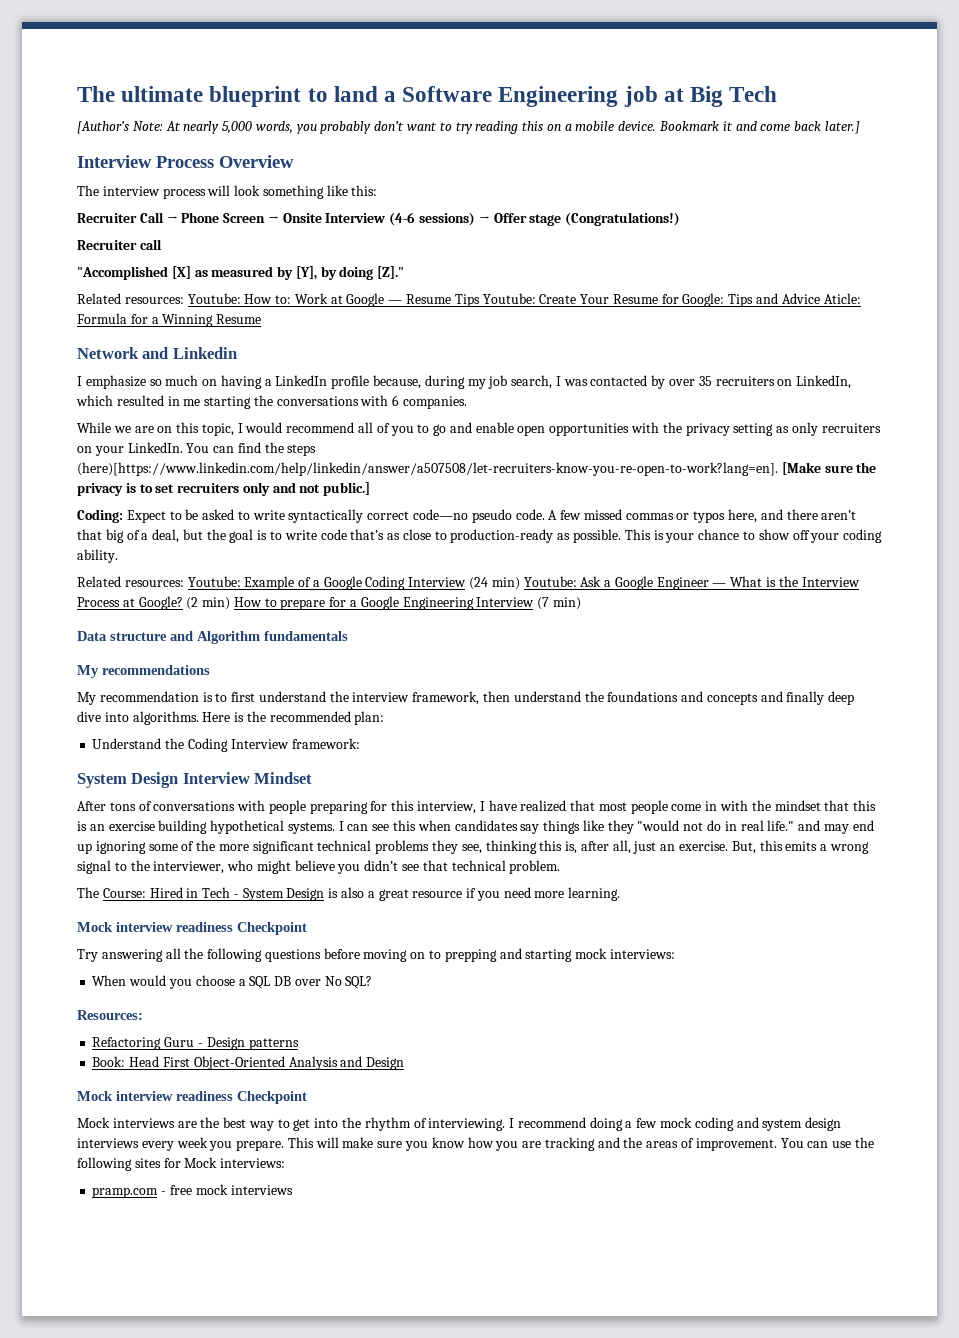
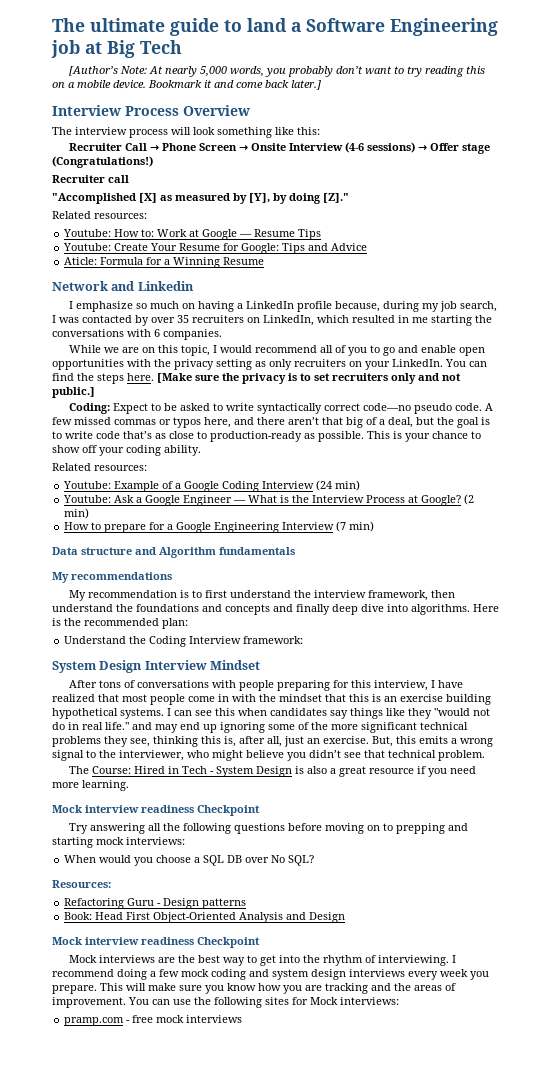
- The ultimate blueprint to land a Software Engineering job at Big Tech
+ The ultimate guide to land a Software Engineering job at Big Tech
  "Accomplished [X] as measured by [Y], by doing [Z]."
- Related resources: Youtube: How to: Work at Google — Resume Tips Youtube: Create Your Resume for Google: Tips and Advice Aticle: Formula for a Winning Resume
+ Related resources:
+ Youtube: How to: Work at Google — Resume Tips
+ Youtube: Create Your Resume for Google: Tips and Advice
+ Aticle: Formula for a Winning Resume
- You can find the steps (here)[https://www.linkedin.com/help/linkedin/answer/a507508/let-recruiters-know-you-re-open-to-work?lang=en]. [Make sure the privacy is to set recruiters only and not public.]
+ You can find the steps here. [Make sure the privacy is to set recruiters only and not public.]
  This is your chance to show off your coding ability.
- Related resources: Youtube: Example of a Google Coding Interview (24 min) Youtube: Ask a Google Engineer — What is the Interview Process at Google?
+ Related resources:
+ Youtube: Example of a Google Coding Interview (24 min)
+ Youtube: Ask a Google Engineer — What is the Interview Process at Google?
- (2 min) How to prepare for a Google Engineering Interview (7 min)
+ (2 min)
+ How to prepare for a Google Engineering Interview (7 min)

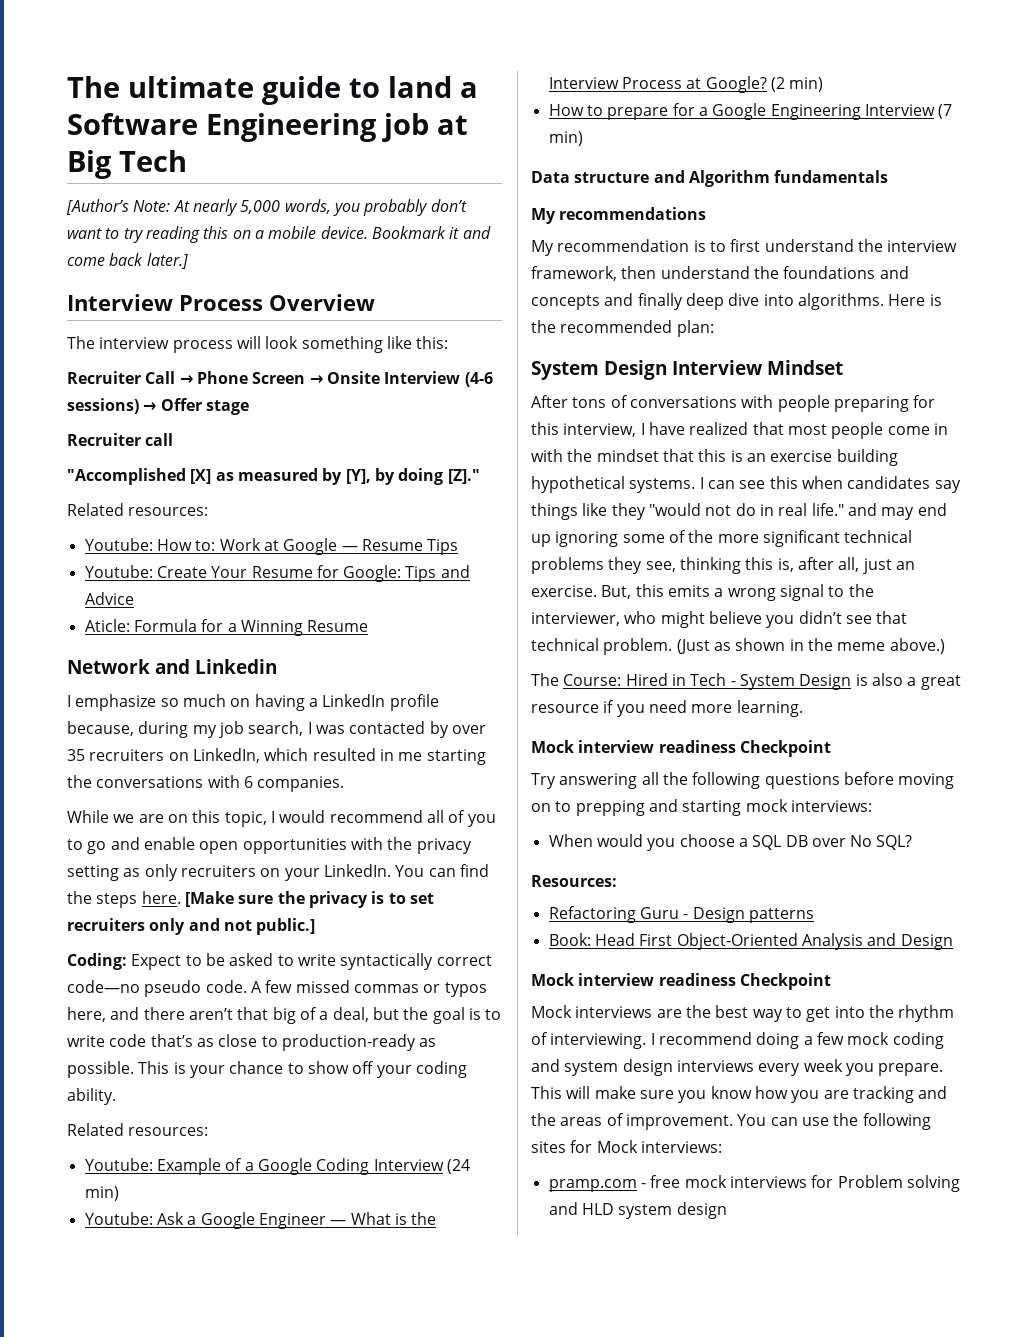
- Recruiter Call → Phone Screen → Onsite Interview (4-6 sessions) → Offer stage (Congratulations!)
+ Recruiter Call → Phone Screen → Onsite Interview (4-6 sessions) → Offer stage
- Understand the Coding Interview framework:
+ (Just as shown in the meme above.)
- pramp.com - free mock interviews
+ pramp.com - free mock interviews for Problem solving and HLD system design

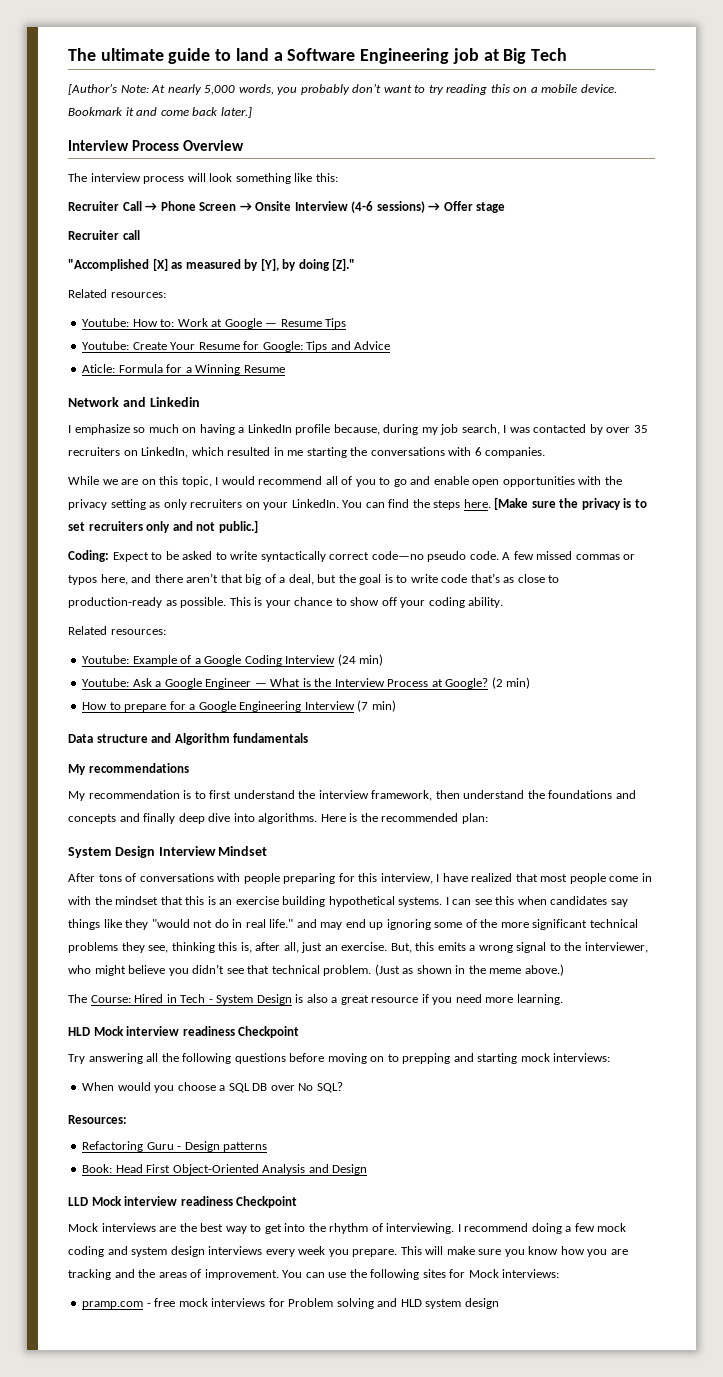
  The Course: Hired in Tech - System Design is also a great resource if you need more learning.
- Mock interview readiness Checkpoint
+ HLD Mock interview readiness Checkpoint
  Book: Head First Object-Oriented Analysis and Design
- Mock interview readiness Checkpoint
+ LLD Mock interview readiness Checkpoint

